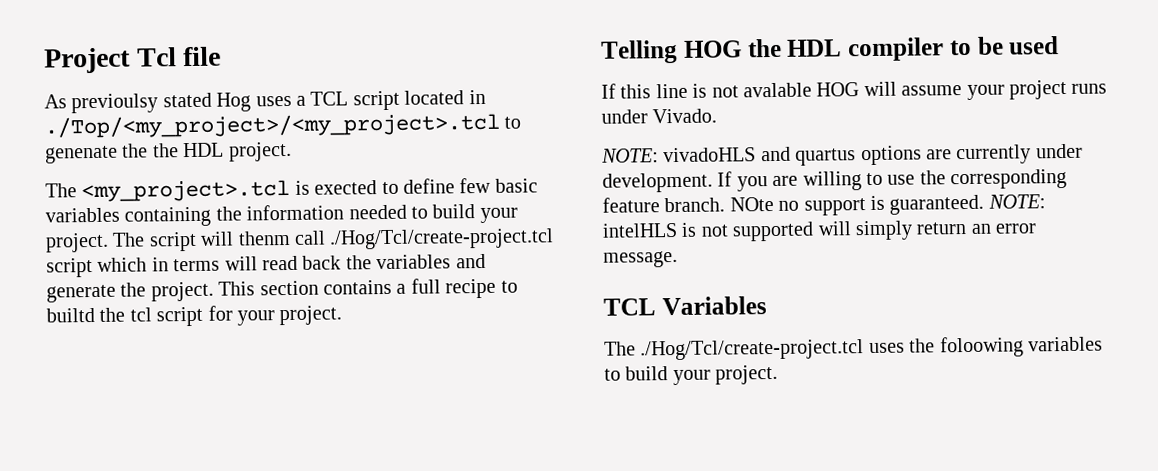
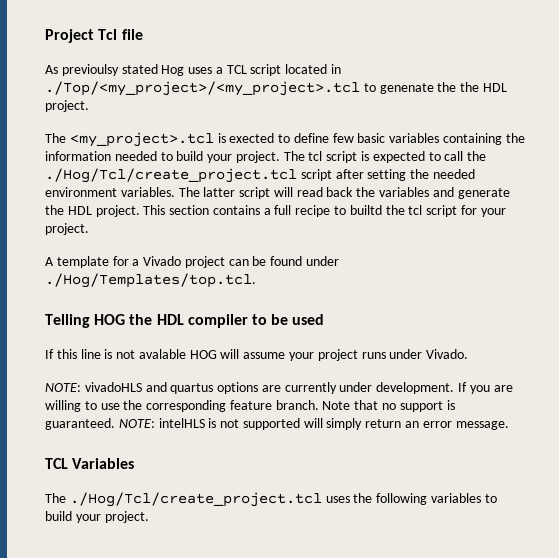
- The script will thenm call ./Hog/Tcl/create-project.tcl script which in terms will read back the variables and generate the project.
+ The tcl script is expected to call the ./Hog/Tcl/create_project.tcl script after setting the needed environment variables. The latter script will read back the variables and generate the HDL project.
+ A template for a Vivado project can be found under ./Hog/Templates/top.tcl.
- NOte no support is guaranteed.
+ Note that no support is guaranteed.
- The ./Hog/Tcl/create-project.tcl uses the foloowing variables to build your project.
+ The ./Hog/Tcl/create_project.tcl uses the following variables to build your project.

